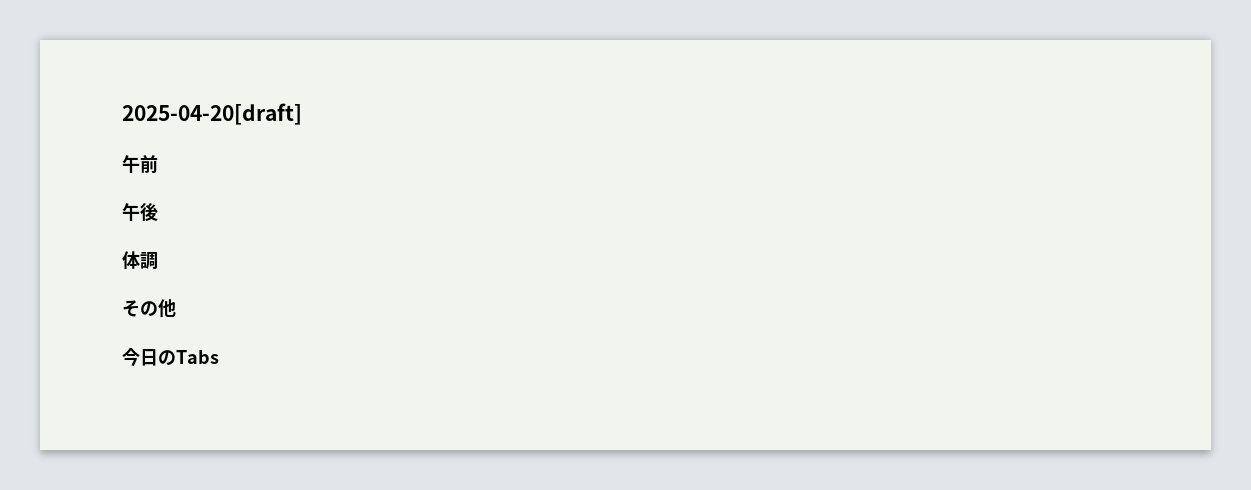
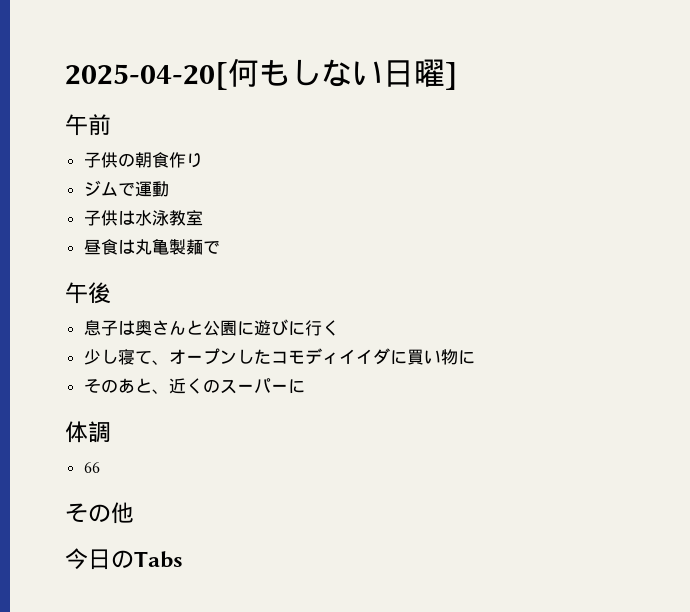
- 2025-04-20[draft]
+ 2025-04-20[何もしない日曜]
  午前
+ 子供の朝食作り
+ ジムで運動
+ 子供は水泳教室
+ 昼食は丸亀製麺で
  午後
+ 息子は奥さんと公園に遊びに行く
+ 少し寝て、オープンしたコモディイイダに買い物に
+ そのあと、近くのスーパーに
+ 66

